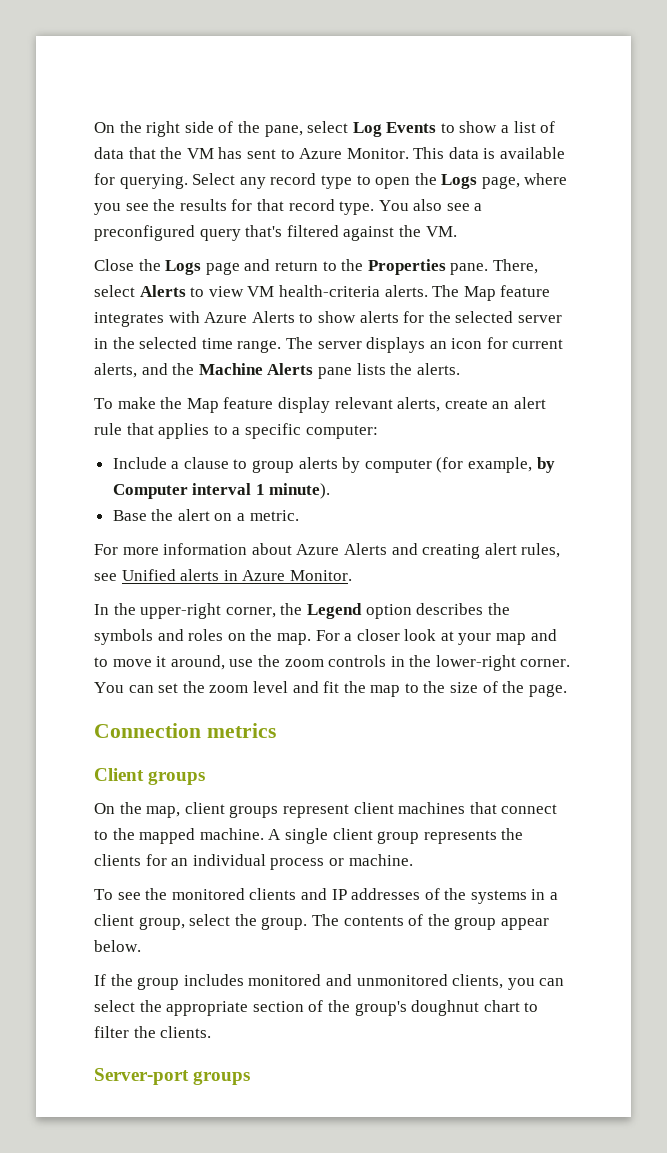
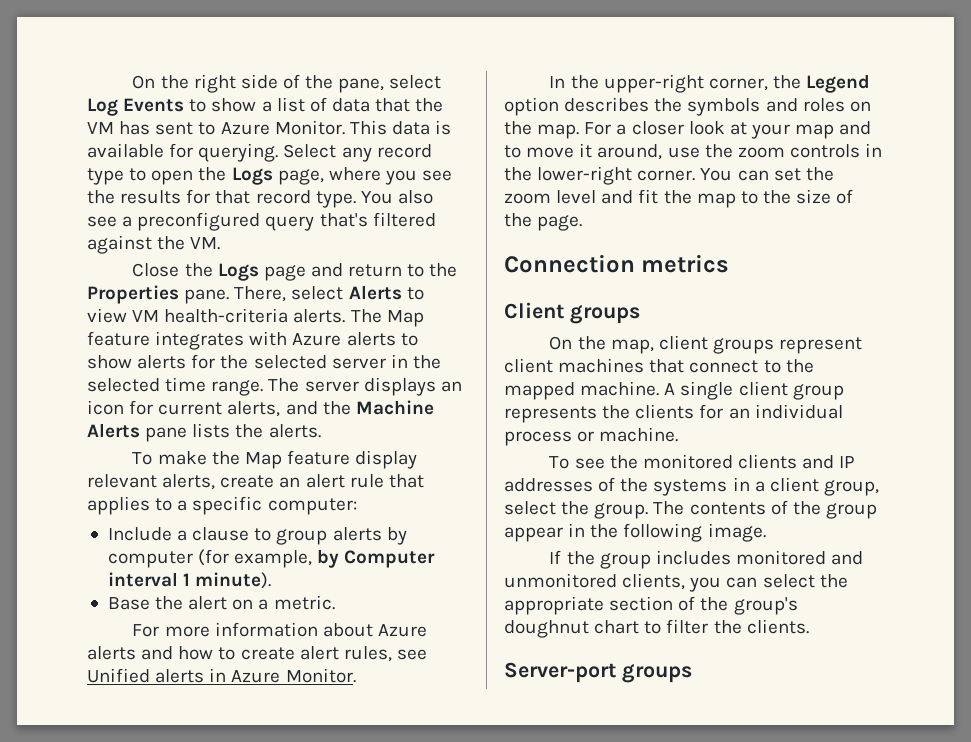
- The Map feature integrates with Azure Alerts to show alerts for the selected server in the selected time range.
+ The Map feature integrates with Azure alerts to show alerts for the selected server in the selected time range.
- For more information about Azure Alerts and creating alert rules, see Unified alerts in Azure Monitor.
+ For more information about Azure alerts and how to create alert rules, see Unified alerts in Azure Monitor.
- The contents of the group appear below.
+ The contents of the group appear in the following image.

